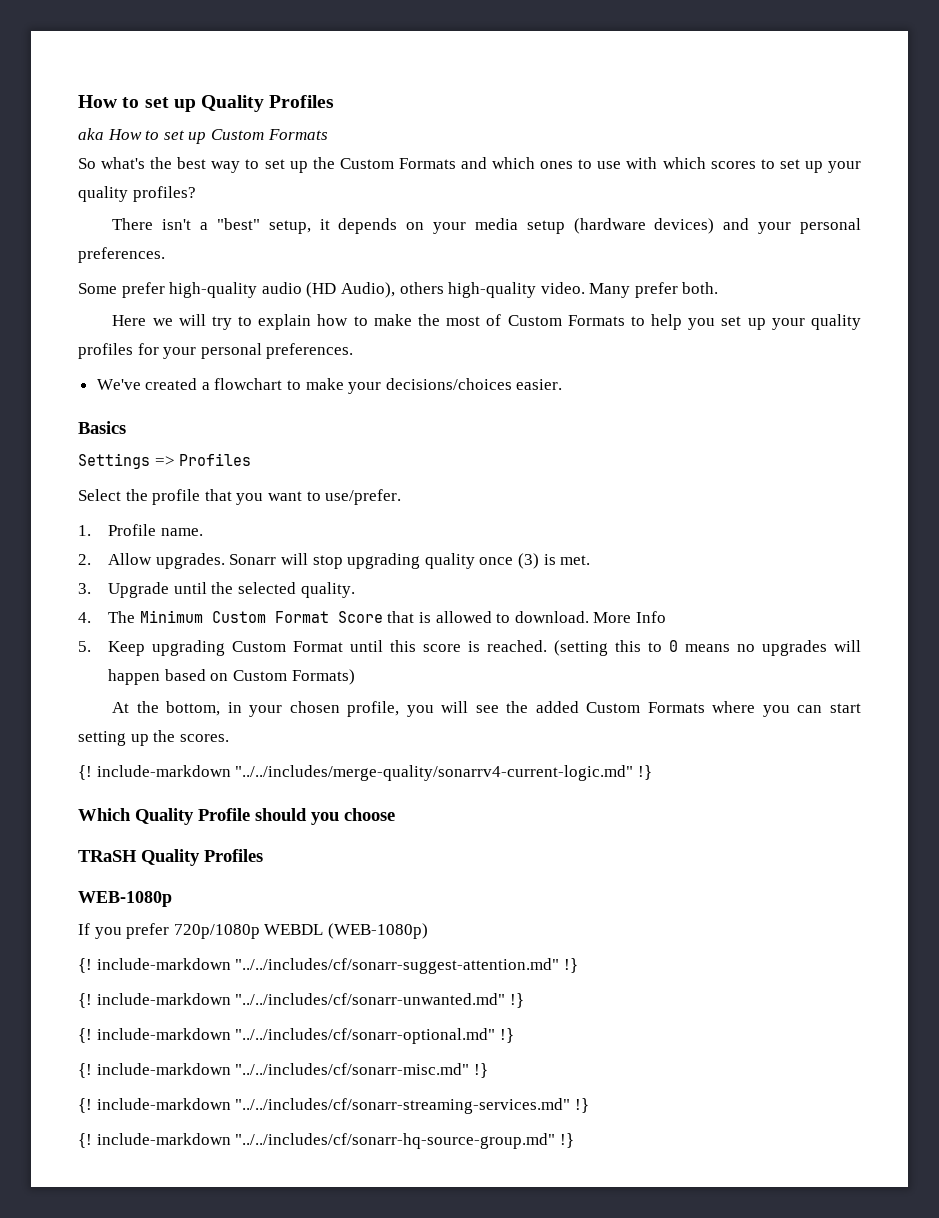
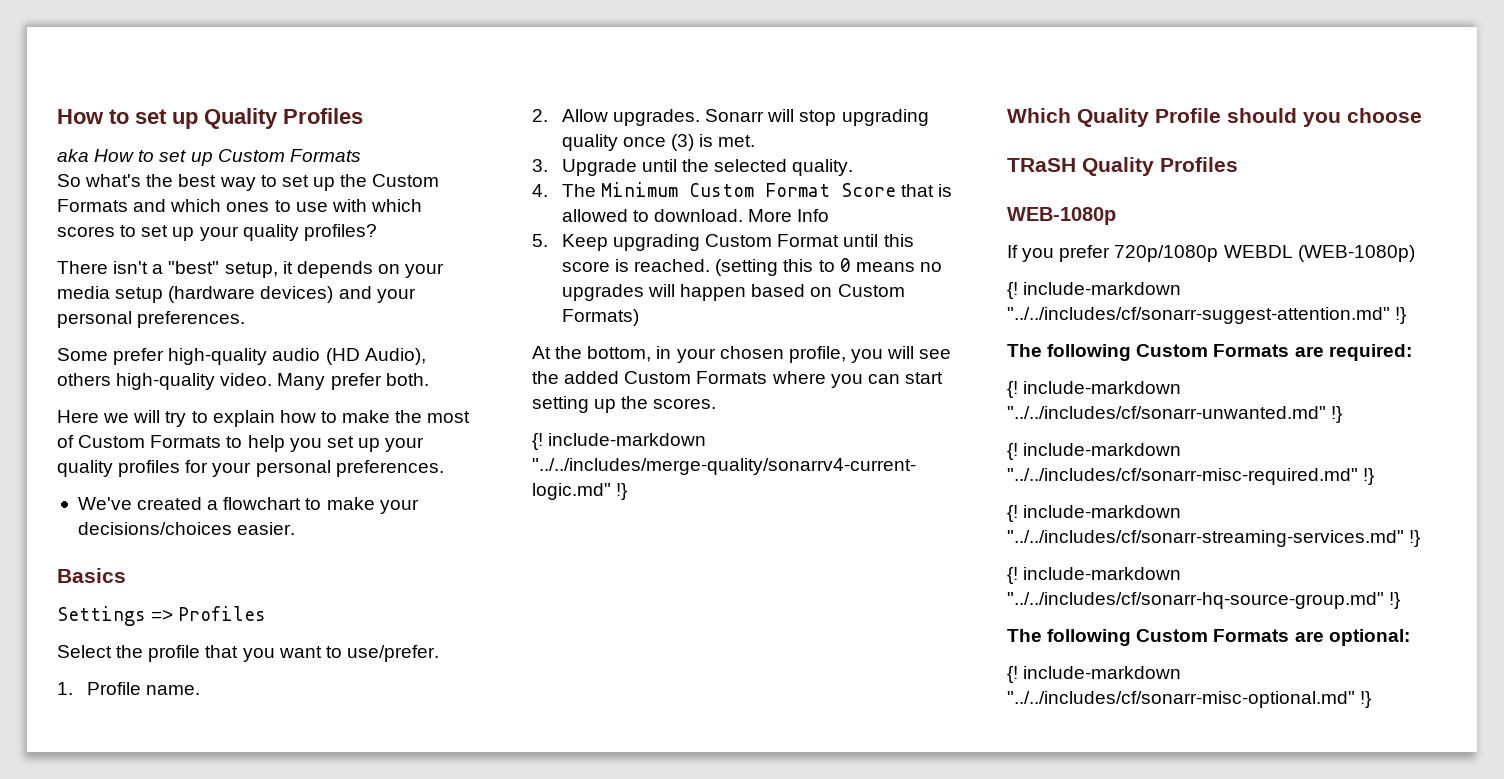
+ The following Custom Formats are required:
- {! include-markdown "../../includes/cf/sonarr-optional.md" !}
- {! include-markdown "../../includes/cf/sonarr-misc.md" !}
+ {! include-markdown "../../includes/cf/sonarr-misc-required.md" !}
+ The following Custom Formats are optional:
+ {! include-markdown "../../includes/cf/sonarr-misc-optional.md" !}

